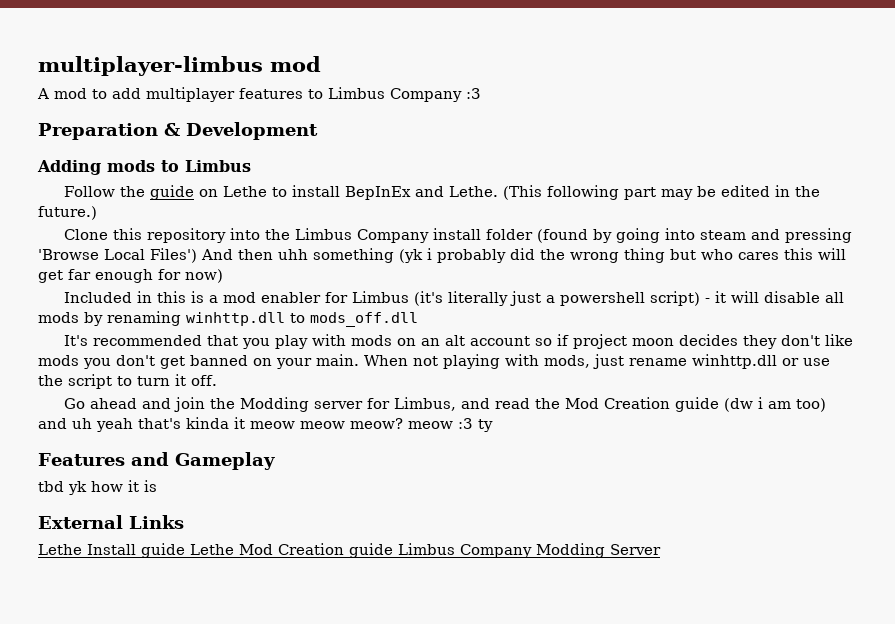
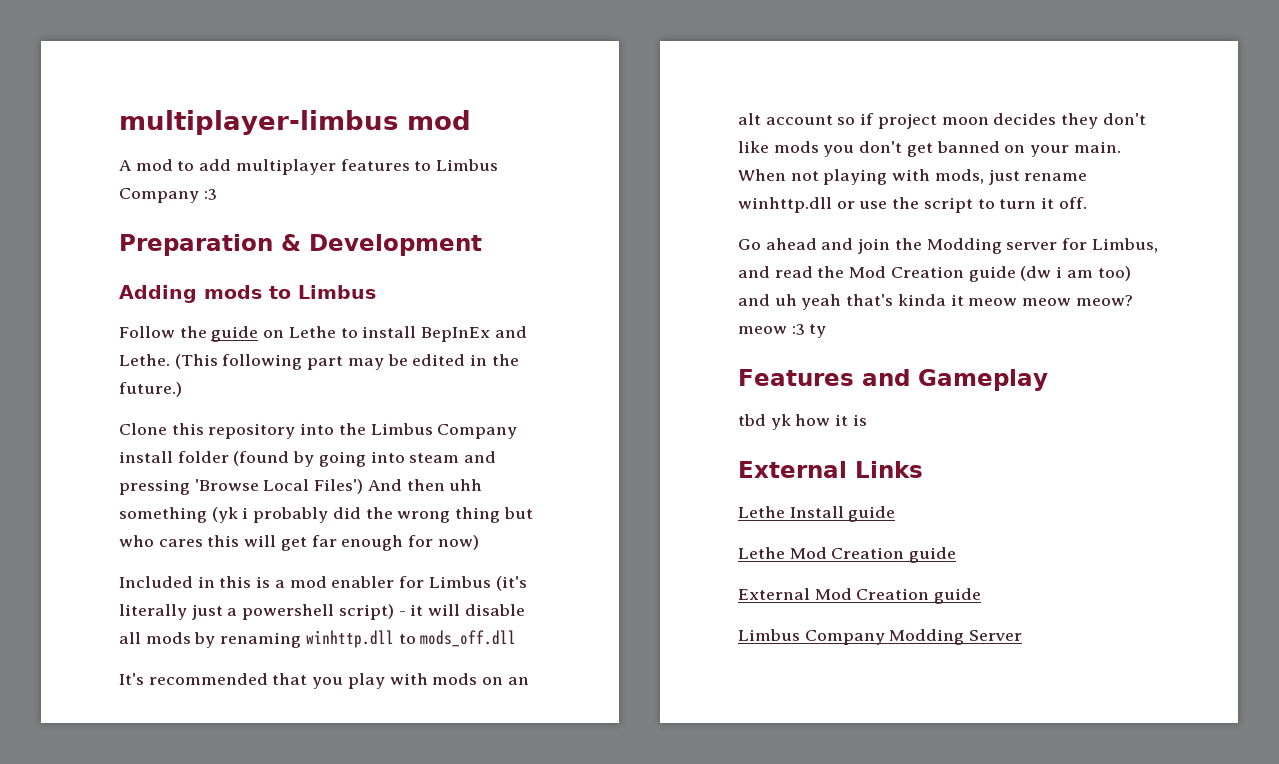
- Lethe Install guide Lethe Mod Creation guide Limbus Company Modding Server
+ Lethe Install guide
+ Lethe Mod Creation guide
+ External Mod Creation guide
+ Limbus Company Modding Server

